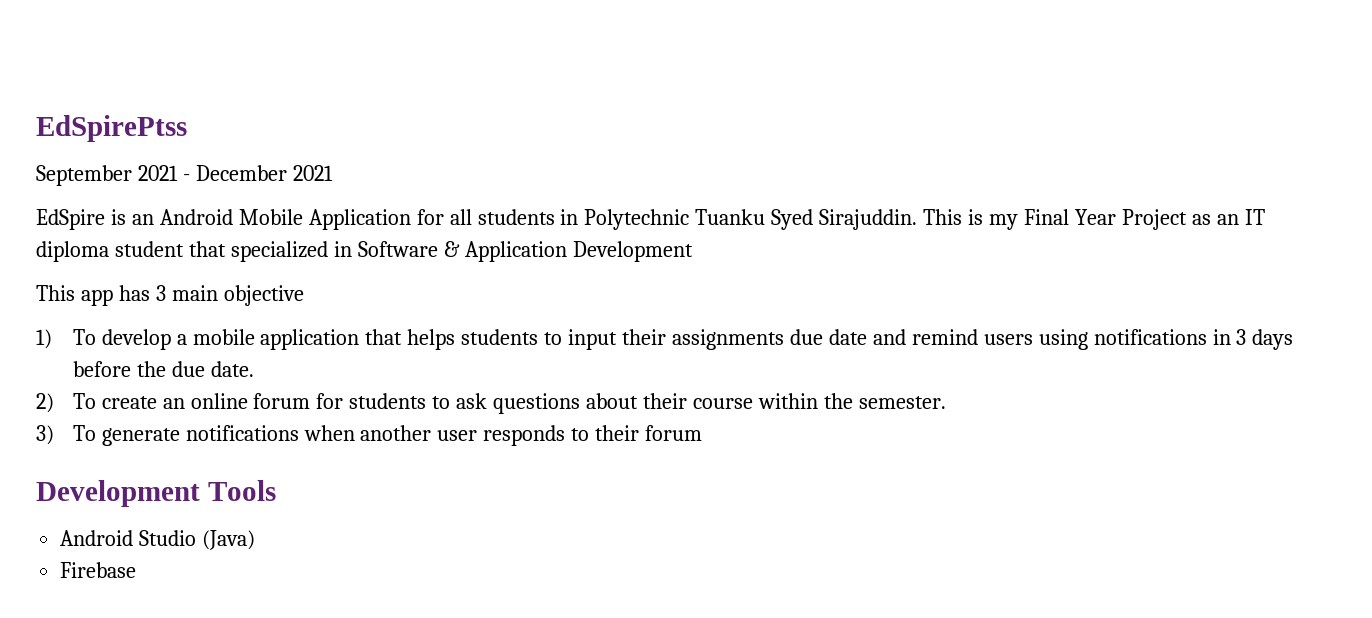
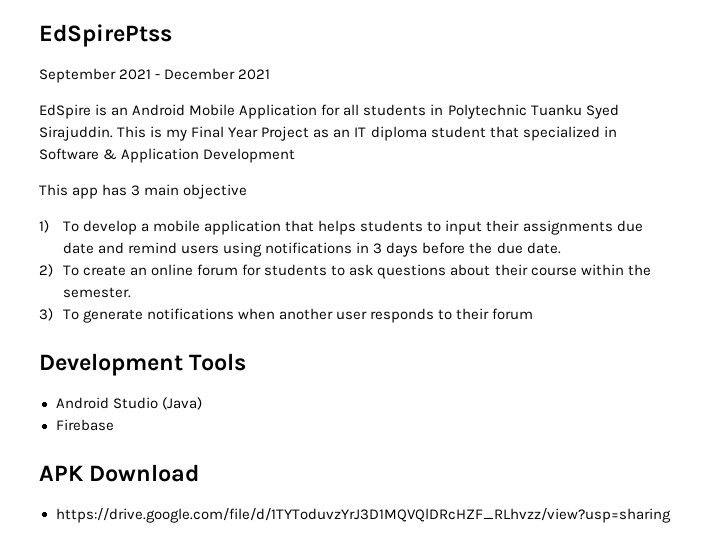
+ APK Download
+ https://drive.google.com/file/d/1TYToduvzYrJ3D1MQVQlDRcHZF_RLhvzz/view?usp=sharing

